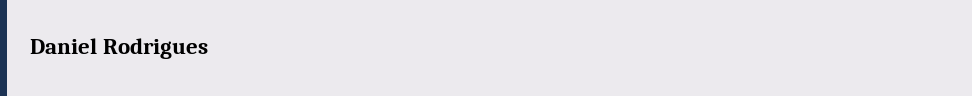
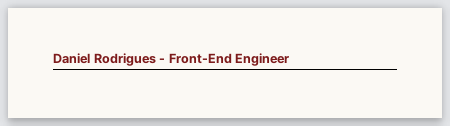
- Daniel Rodrigues
+ Daniel Rodrigues - Front-End Engineer

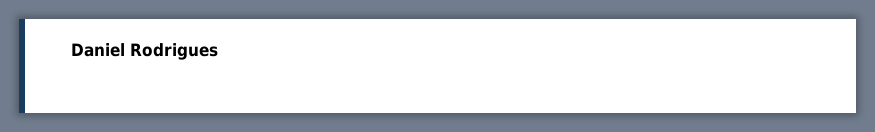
- Daniel Rodrigues - Front-End Engineer
+ Daniel Rodrigues

